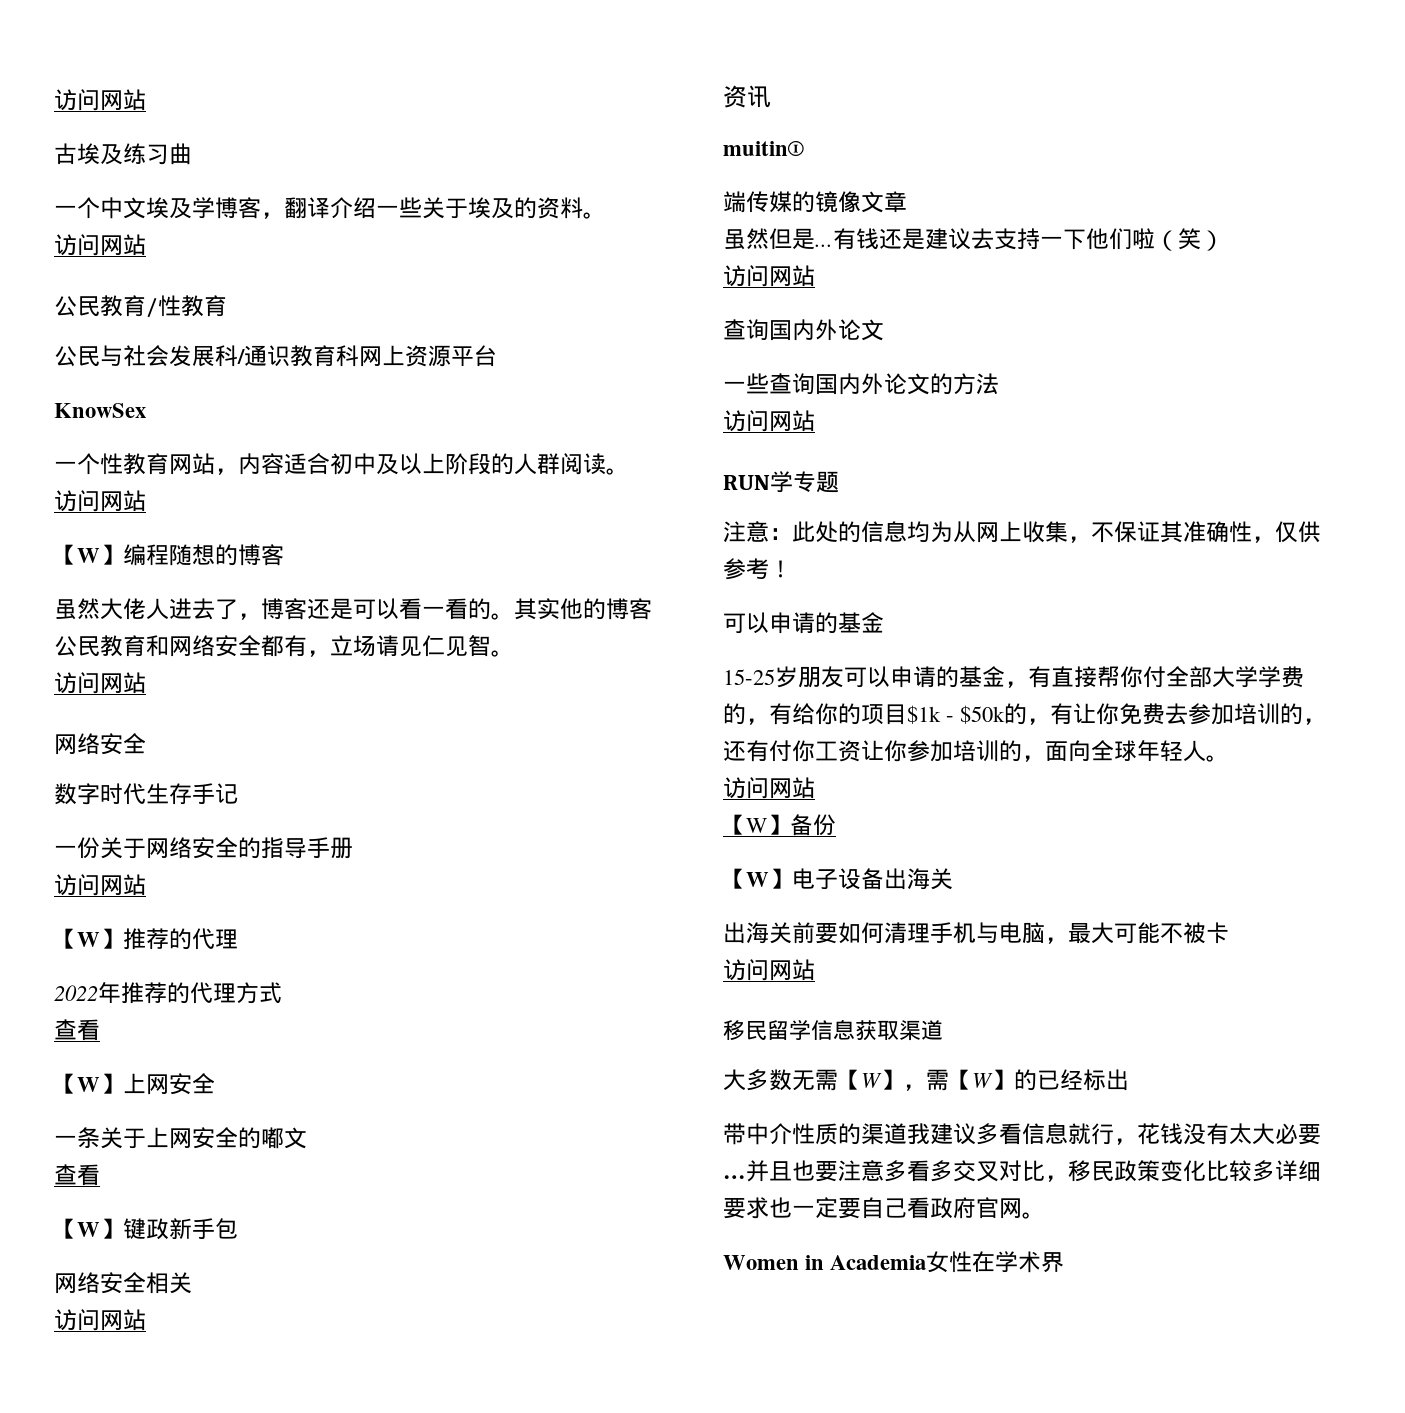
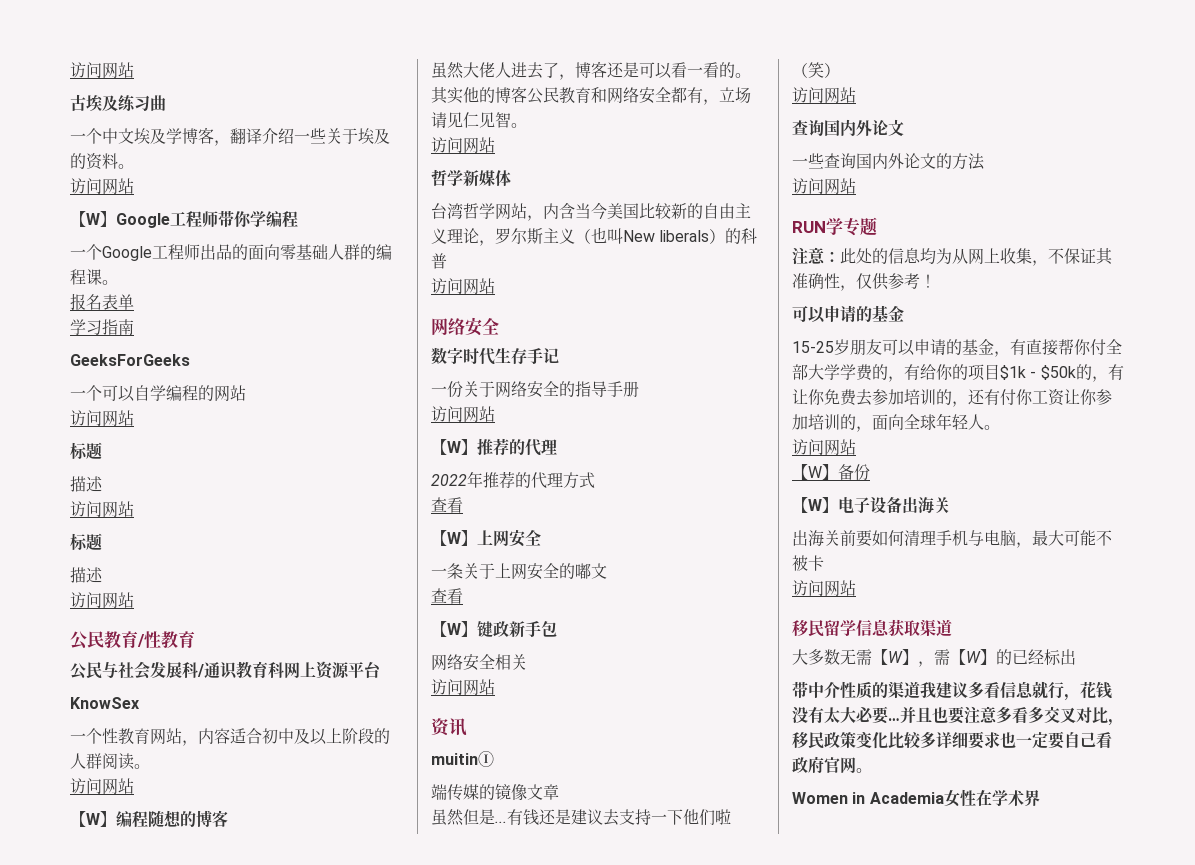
+ 【W】Google工程师带你学编程
+ 一个Google工程师出品的面向零基础人群的编程课。
+ 报名表单
+ 学习指南
+ GeeksForGeeks
+ 一个可以自学编程的网站
+ 访问网站
+ 标题
+ 描述
+ 访问网站
+ 标题
+ 描述
+ 访问网站
+ 哲学新媒体
+ 台湾哲学网站，内含当今美国比较新的自由主义理论，罗尔斯主义（也叫New liberals）的科普
+ 访问网站

